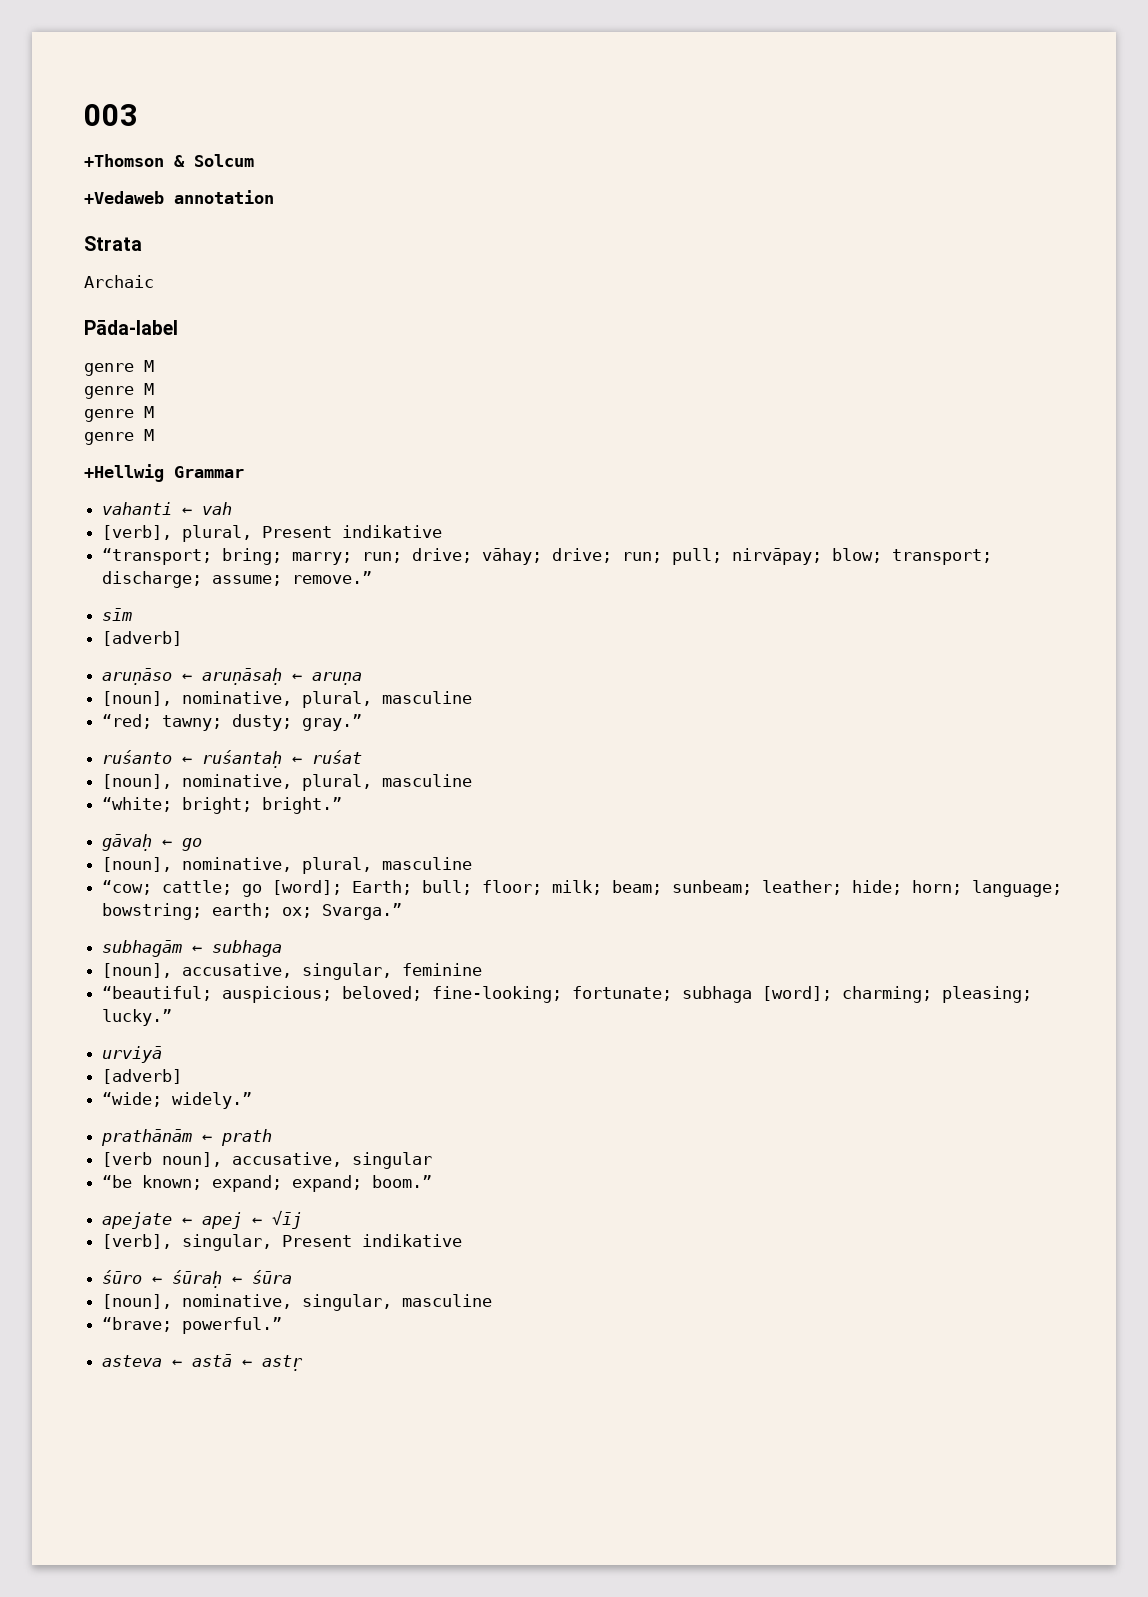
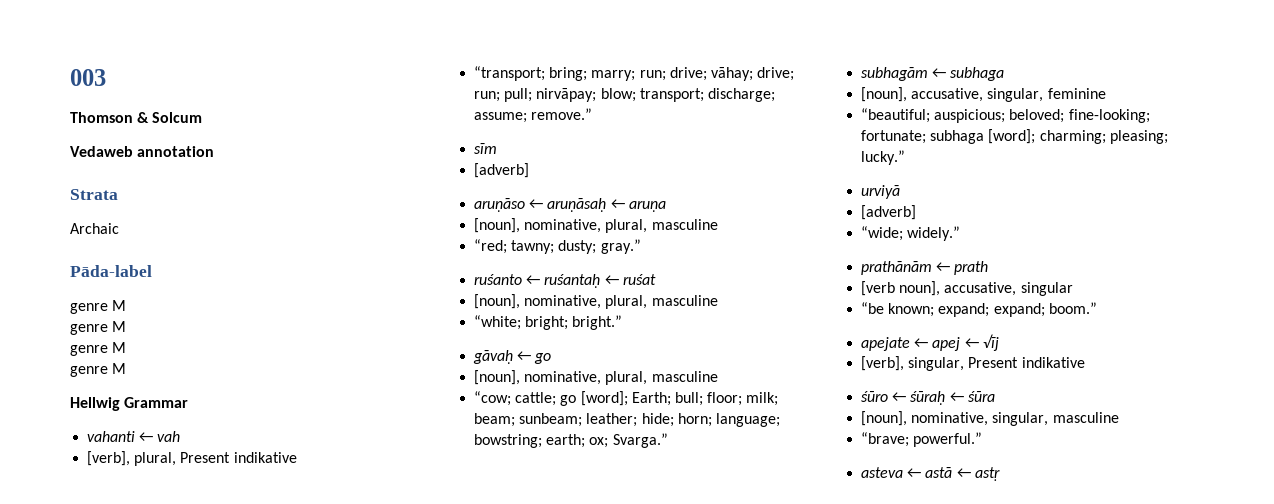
- +Thomson & Solcum
+ Thomson & Solcum
- +Vedaweb annotation
+ Vedaweb annotation
- +Hellwig Grammar
+ Hellwig Grammar

